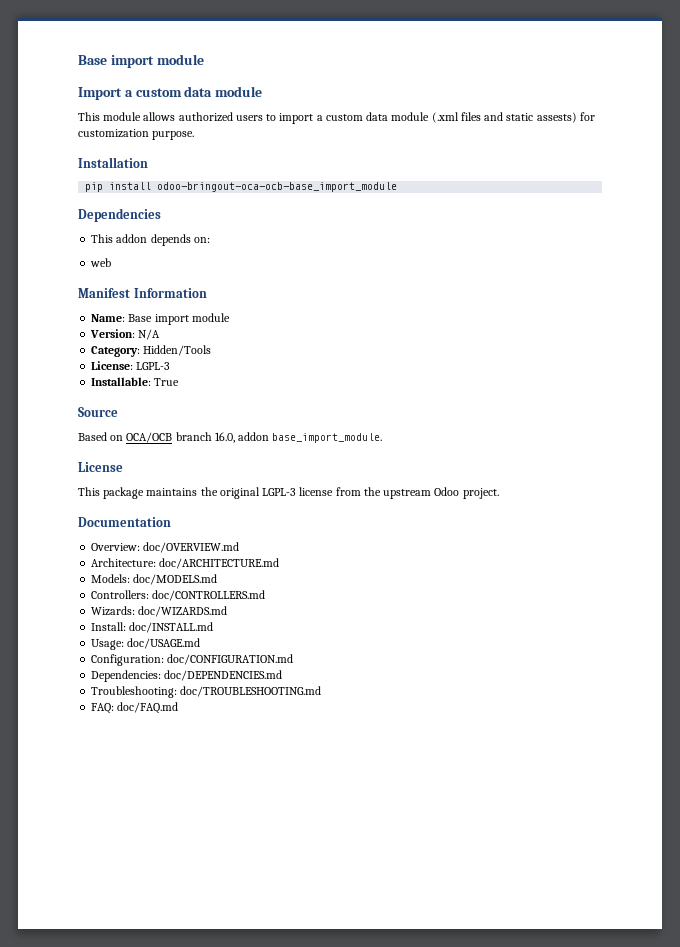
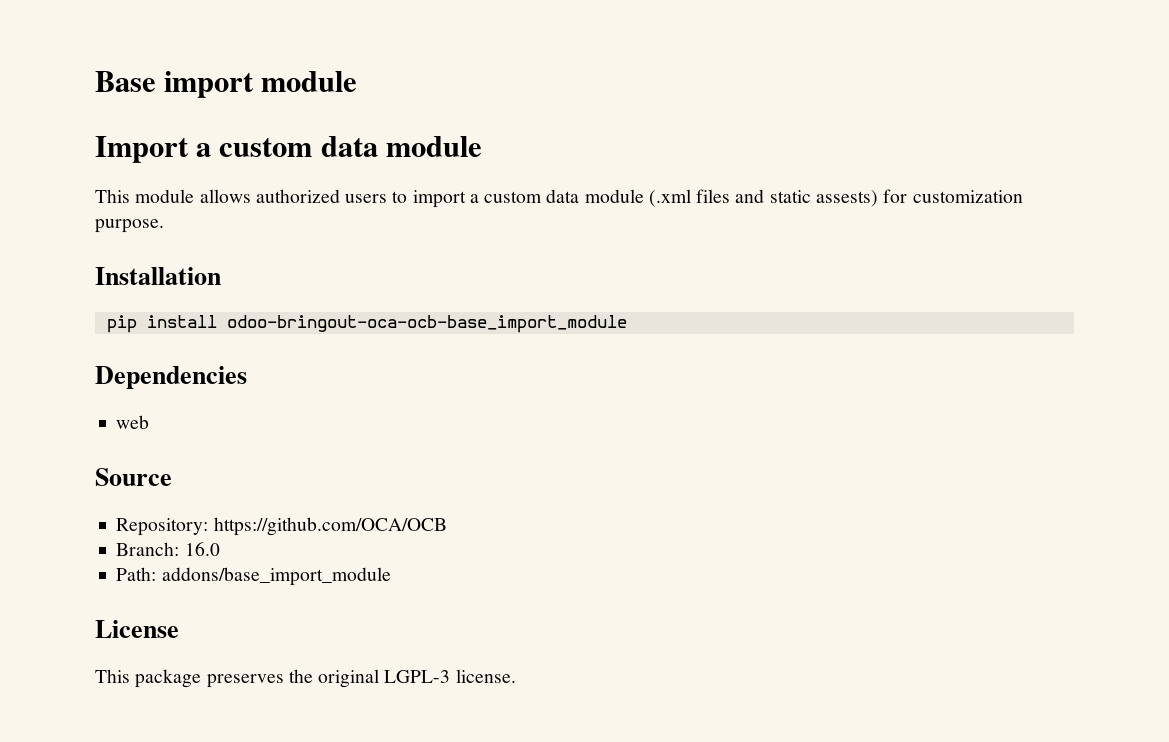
- This addon depends on:
  web
- Manifest Information
- Name: Base import module
- Version: N/A
- Category: Hidden/Tools
- License: LGPL-3
- Installable: True
  Source
- Based on OCA/OCB branch 16.0, addon base_import_module.
+ Repository: https://github.com/OCA/OCB
+ Branch: 16.0
+ Path: addons/base_import_module
- This package maintains the original LGPL-3 license from the upstream Odoo project.
- Documentation
- Overview: doc/OVERVIEW.md
- Architecture: doc/ARCHITECTURE.md
- Models: doc/MODELS.md
- Controllers: doc/CONTROLLERS.md
- Wizards: doc/WIZARDS.md
- Install: doc/INSTALL.md
- Usage: doc/USAGE.md
- Configuration: doc/CONFIGURATION.md
- Dependencies: doc/DEPENDENCIES.md
- Troubleshooting: doc/TROUBLESHOOTING.md
- FAQ: doc/FAQ.md
+ This package preserves the original LGPL-3 license.

